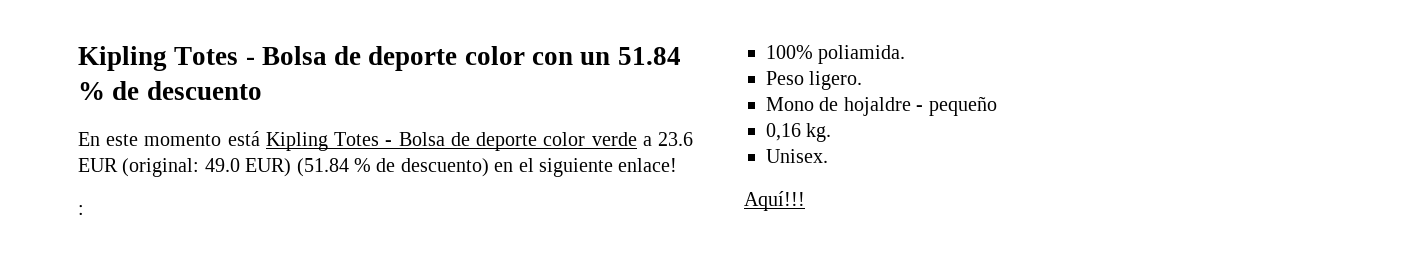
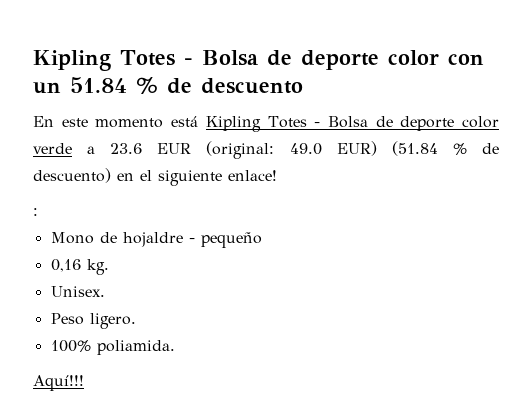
- 100% poliamida.
- Peso ligero.
+ Peso ligero.
+ 100% poliamida.

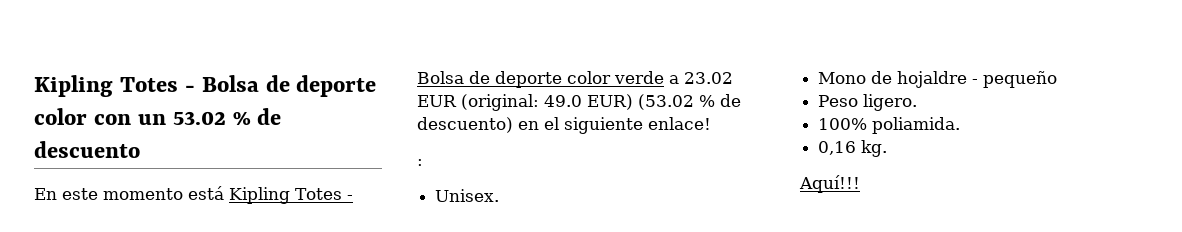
- Kipling Totes - Bolsa de deporte color con un 51.84 % de descuento
+ Kipling Totes - Bolsa de deporte color con un 53.02 % de descuento
- En este momento está Kipling Totes - Bolsa de deporte color verde a 23.6 EUR (original: 49.0 EUR) (51.84 % de descuento) en el siguiente enlace!
+ En este momento está Kipling Totes - Bolsa de deporte color verde a 23.02 EUR (original: 49.0 EUR) (53.02 % de descuento) en el siguiente enlace!
+ Unisex.
- 0,16 kg.
- Unisex.
+ 0,16 kg.

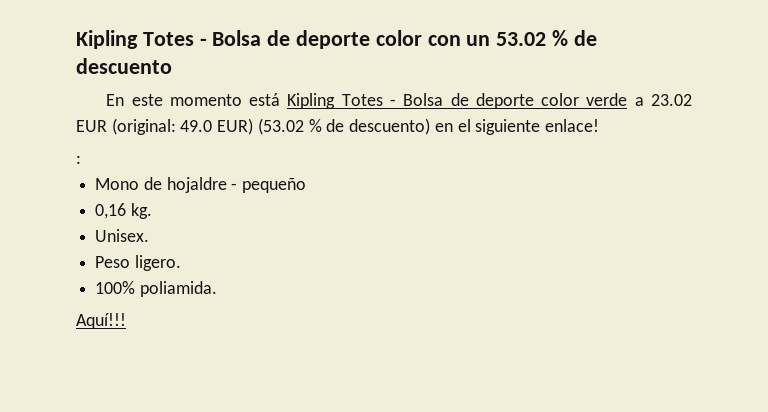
- Unisex.
+ 0,16 kg.
+ Unisex.
- 0,16 kg.

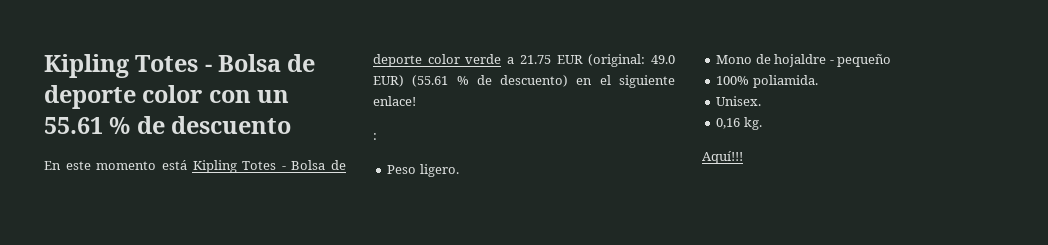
- Kipling Totes - Bolsa de deporte color con un 53.02 % de descuento
+ Kipling Totes - Bolsa de deporte color con un 55.61 % de descuento
- En este momento está Kipling Totes - Bolsa de deporte color verde a 23.02 EUR (original: 49.0 EUR) (53.02 % de descuento) en el siguiente enlace!
+ En este momento está Kipling Totes - Bolsa de deporte color verde a 21.75 EUR (original: 49.0 EUR) (55.61 % de descuento) en el siguiente enlace!
+ Peso ligero.
+ 100% poliamida.
+ Unisex.
- Unisex.
- Peso ligero.
- 100% poliamida.

